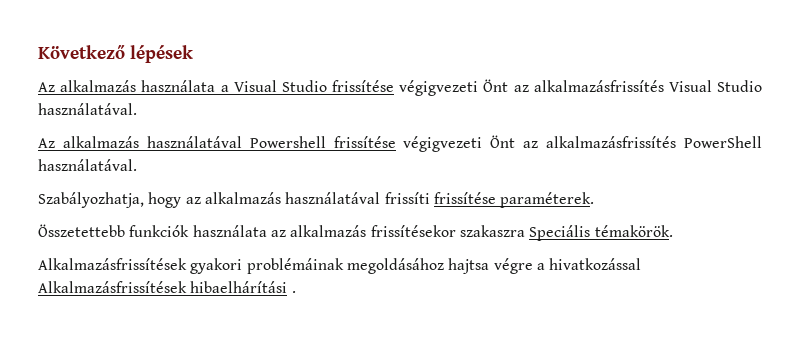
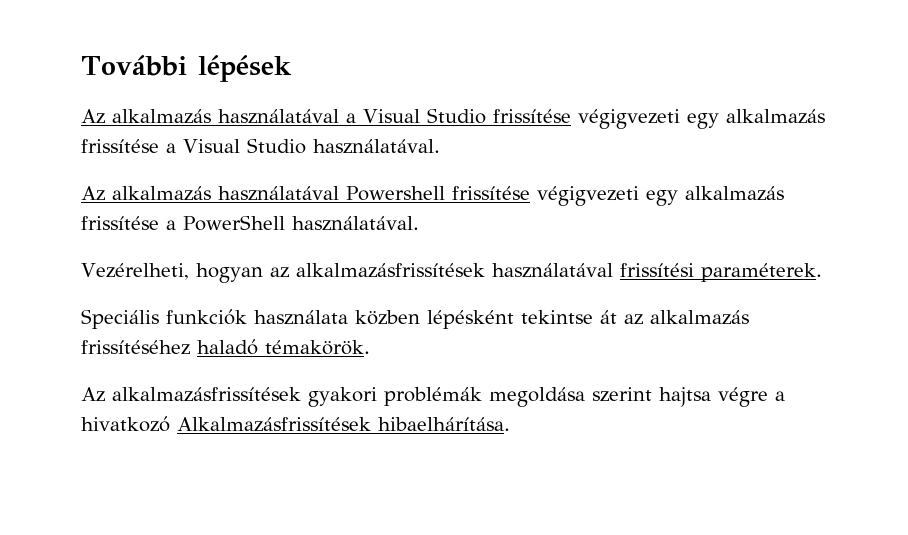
- Következő lépések
+ További lépések
- Az alkalmazás használata a Visual Studio frissítése végigvezeti Önt az alkalmazásfrissítés Visual Studio használatával.
+ Az alkalmazás használatával a Visual Studio frissítése végigvezeti egy alkalmazás frissítése a Visual Studio használatával.
- Az alkalmazás használatával Powershell frissítése végigvezeti Önt az alkalmazásfrissítés PowerShell használatával.
- Szabályozhatja, hogy az alkalmazás használatával frissíti frissítése paraméterek.
- Összetettebb funkciók használata az alkalmazás frissítésekor szakaszra Speciális témakörök.
- Alkalmazásfrissítések gyakori problémáinak megoldásához hajtsa végre a hivatkozással Alkalmazásfrissítések hibaelhárítási .
+ Az alkalmazás használatával Powershell frissítése végigvezeti egy alkalmazás frissítése a PowerShell használatával.
+ Vezérelheti, hogyan az alkalmazásfrissítések használatával frissítési paraméterek.
+ Speciális funkciók használata közben lépésként tekintse át az alkalmazás frissítéséhez haladó témakörök.
+ Az alkalmazásfrissítések gyakori problémák megoldása szerint hajtsa végre a hivatkozó Alkalmazásfrissítések hibaelhárítása.

